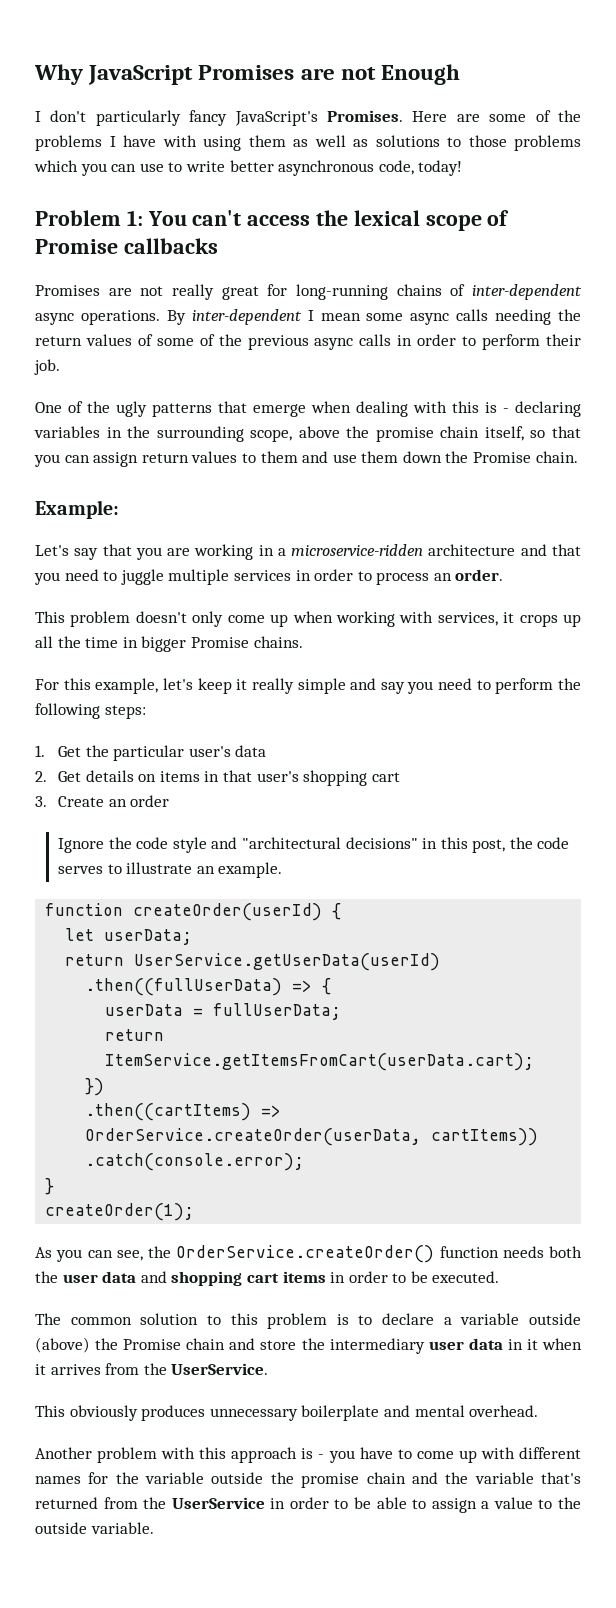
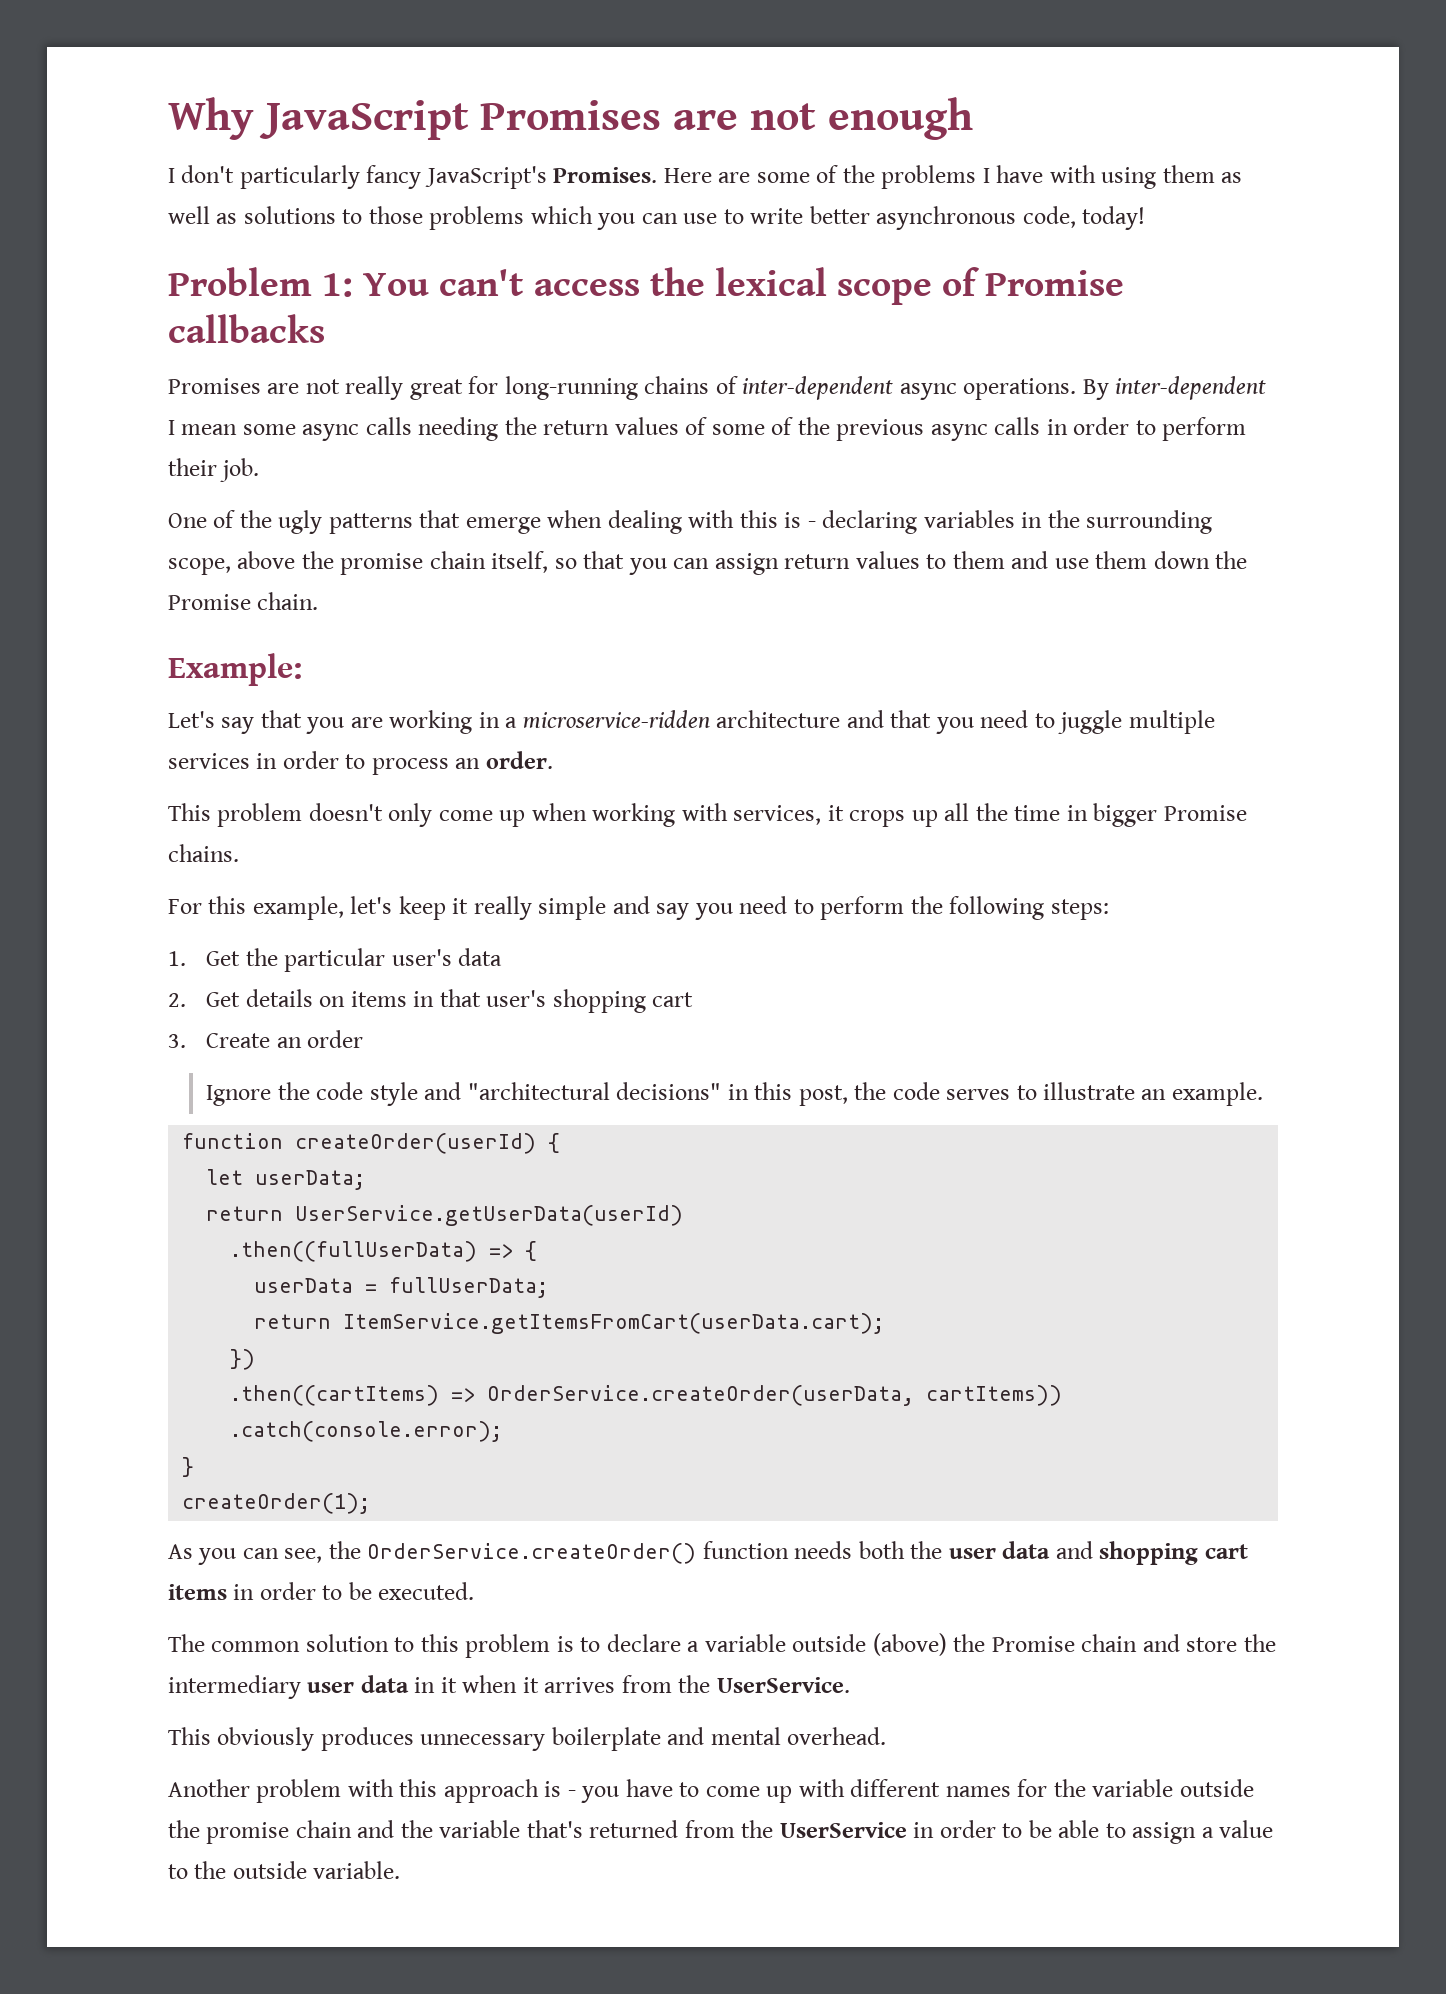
- Why JavaScript Promises are not Enough
+ Why JavaScript Promises are not enough

